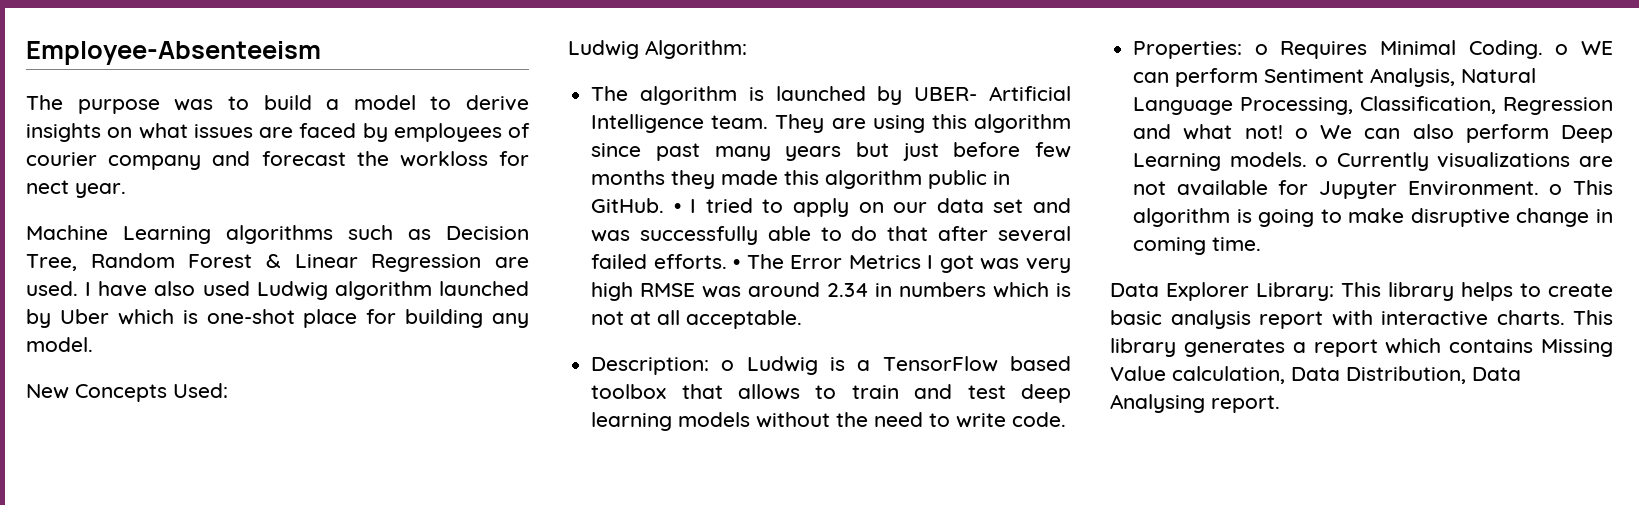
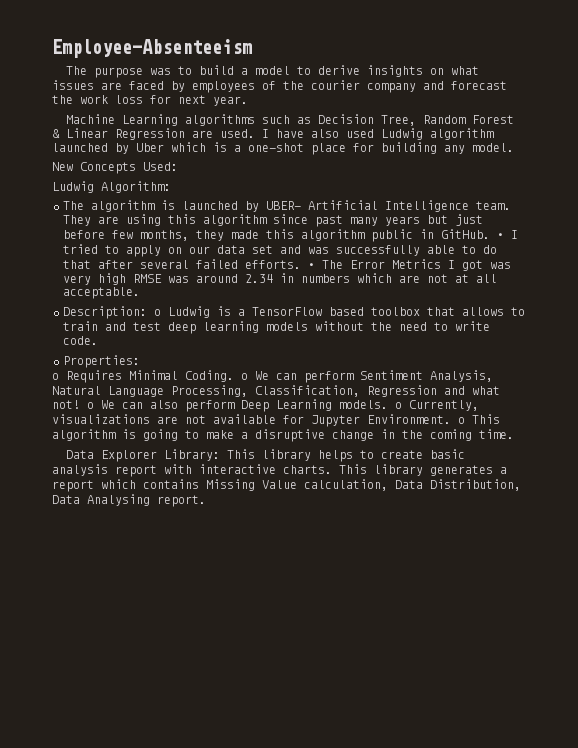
- The purpose was to build a model to derive insights on what issues are faced by employees of courier company and forecast the workloss for nect year.
+ The purpose was to build a model to derive insights on what issues are faced by employees of the courier company and forecast the work loss for next year.
- I have also used Ludwig algorithm launched by Uber which is one-shot place for building any model.
+ I have also used Ludwig algorithm launched by Uber which is a one-shot place for building any model.
- They are using this algorithm since past many years but just before few months they made this algorithm public in GitHub.
+ They are using this algorithm since past many years but just before few months, they made this algorithm public in GitHub.
- • The Error Metrics I got was very high RMSE was around 2.34 in numbers which is not at all acceptable.
+ • The Error Metrics I got was very high RMSE was around 2.34 in numbers which are not at all acceptable.
- Properties: o Requires Minimal Coding. o WE can perform Sentiment Analysis, Natural Language Processing, Classification, Regression and what not! o We can also perform Deep Learning models. o Currently visualizations are not available for Jupyter Environment. o This algorithm is going to make disruptive change in coming time.
+ Properties:
+ o Requires Minimal Coding. o We can perform Sentiment Analysis, Natural Language Processing, Classification, Regression and what not! o We can also perform Deep Learning models. o Currently, visualizations are not available for Jupyter Environment. o This algorithm is going to make a disruptive change in the coming time.

